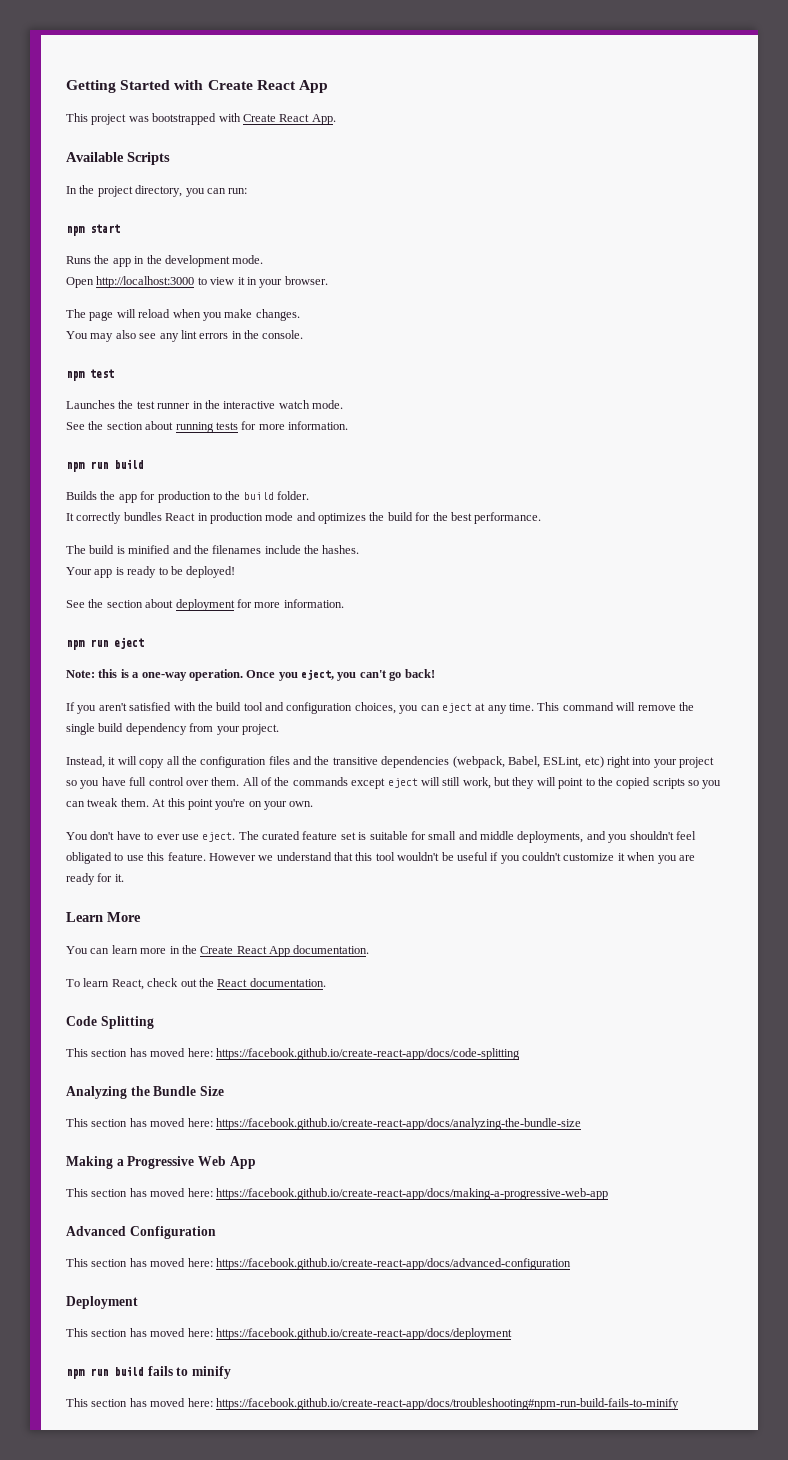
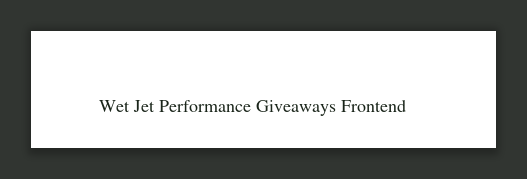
- Getting Started with Create React App
- This project was bootstrapped with Create React App.
- Available Scripts
- In the project directory, you can run:
- npm start
- Runs the app in the development mode.
- Open http://localhost:3000 to view it in your browser.
- The page will reload when you make changes.
- You may also see any lint errors in the console.
- npm test
- Launches the test runner in the interactive watch mode.
- See the section about running tests for more information.
- npm run build
- Builds the app for production to the build folder.
- It correctly bundles React in production mode and optimizes the build for the best performance.
- The build is minified and the filenames include the hashes.
- Your app is ready to be deployed!
- See the section about deployment for more information.
- npm run eject
- Note: this is a one-way operation. Once you eject, you can't go back!
- If you aren't satisfied with the build tool and configuration choices, you can eject at any time. This command will remove the single build dependency from your project.
- Instead, it will copy all the configuration files and the transitive dependencies (webpack, Babel, ESLint, etc) right into your project so you have full control over them. All of the commands except eject will still work, but they will point to the copied scripts so you can tweak them. At this point you're on your own.
- You don't have to ever use eject. The curated feature set is suitable for small and middle deployments, and you shouldn't feel obligated to use this feature. However we understand that this tool wouldn't be useful if you couldn't customize it when you are ready for it.
- Learn More
- You can learn more in the Create React App documentation.
- To learn React, check out the React documentation.
- Code Splitting
- This section has moved here: https://facebook.github.io/create-react-app/docs/code-splitting
- Analyzing the Bundle Size
- This section has moved here: https://facebook.github.io/create-react-app/docs/analyzing-the-bundle-size
- Making a Progressive Web App
- This section has moved here: https://facebook.github.io/create-react-app/docs/making-a-progressive-web-app
- Advanced Configuration
- This section has moved here: https://facebook.github.io/create-react-app/docs/advanced-configuration
- Deployment
- This section has moved here: https://facebook.github.io/create-react-app/docs/deployment
- npm run build fails to minify
- This section has moved here: https://facebook.github.io/create-react-app/docs/troubleshooting#npm-run-build-fails-to-minify
+ Wet Jet Performance Giveaways Frontend

